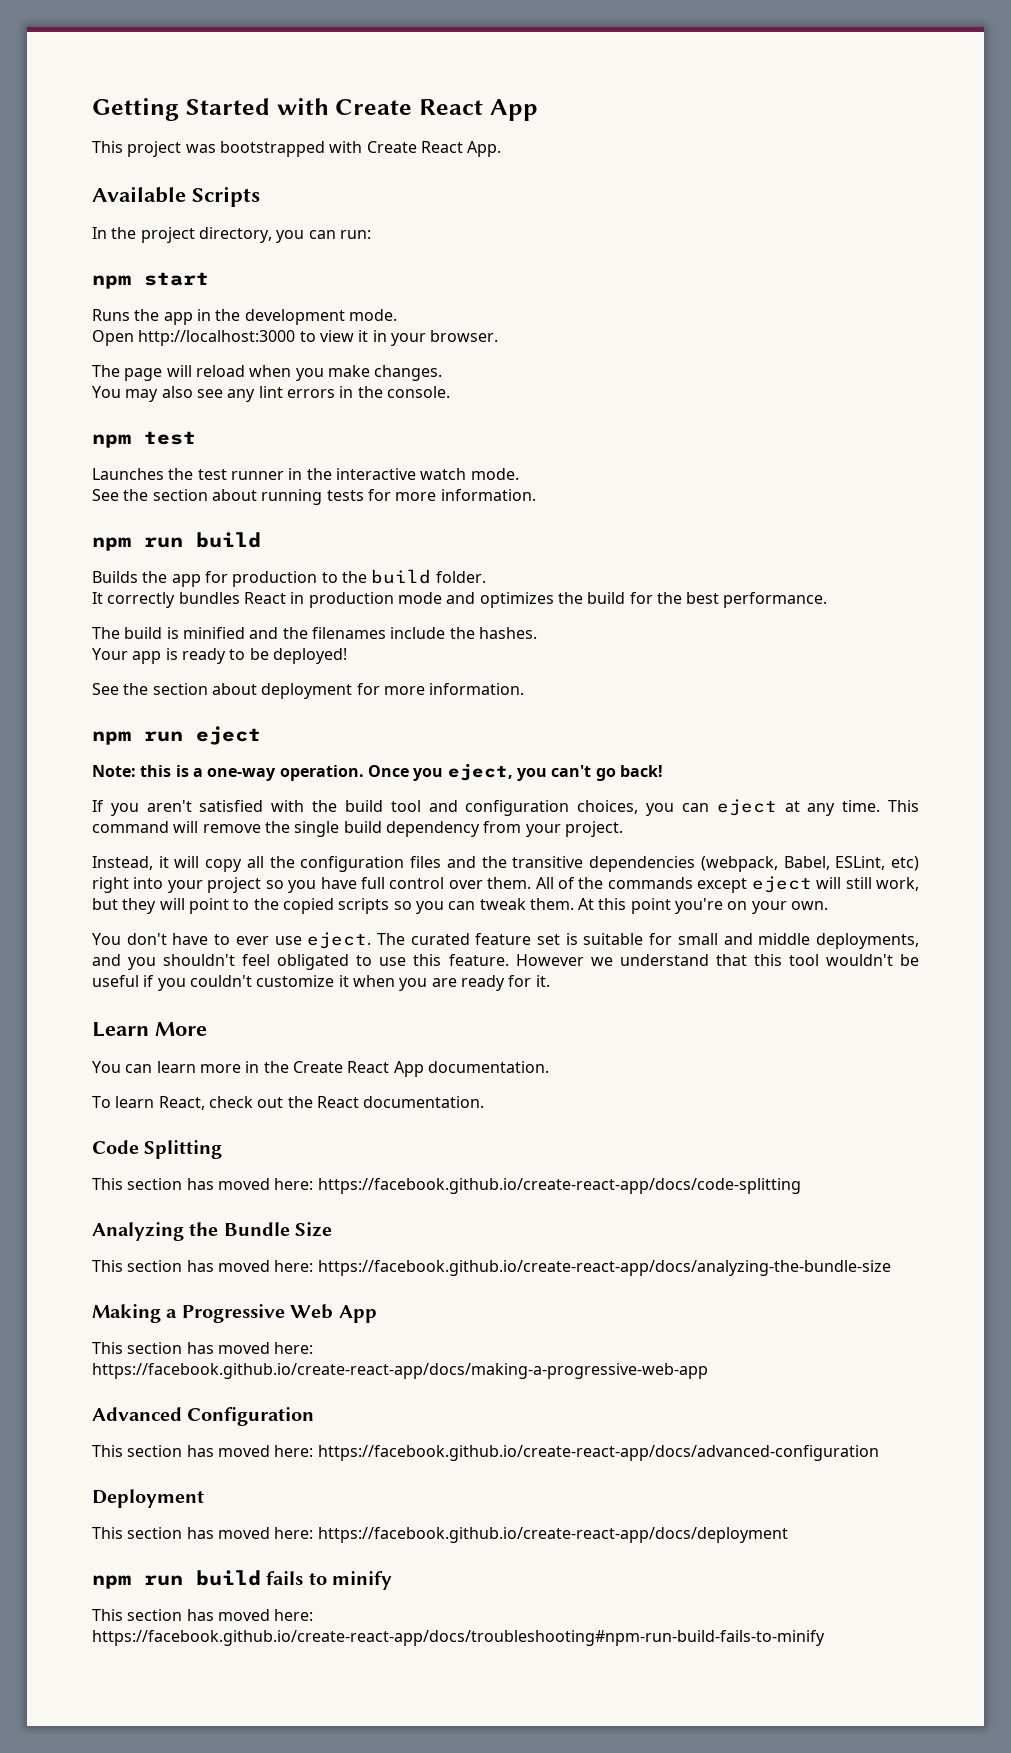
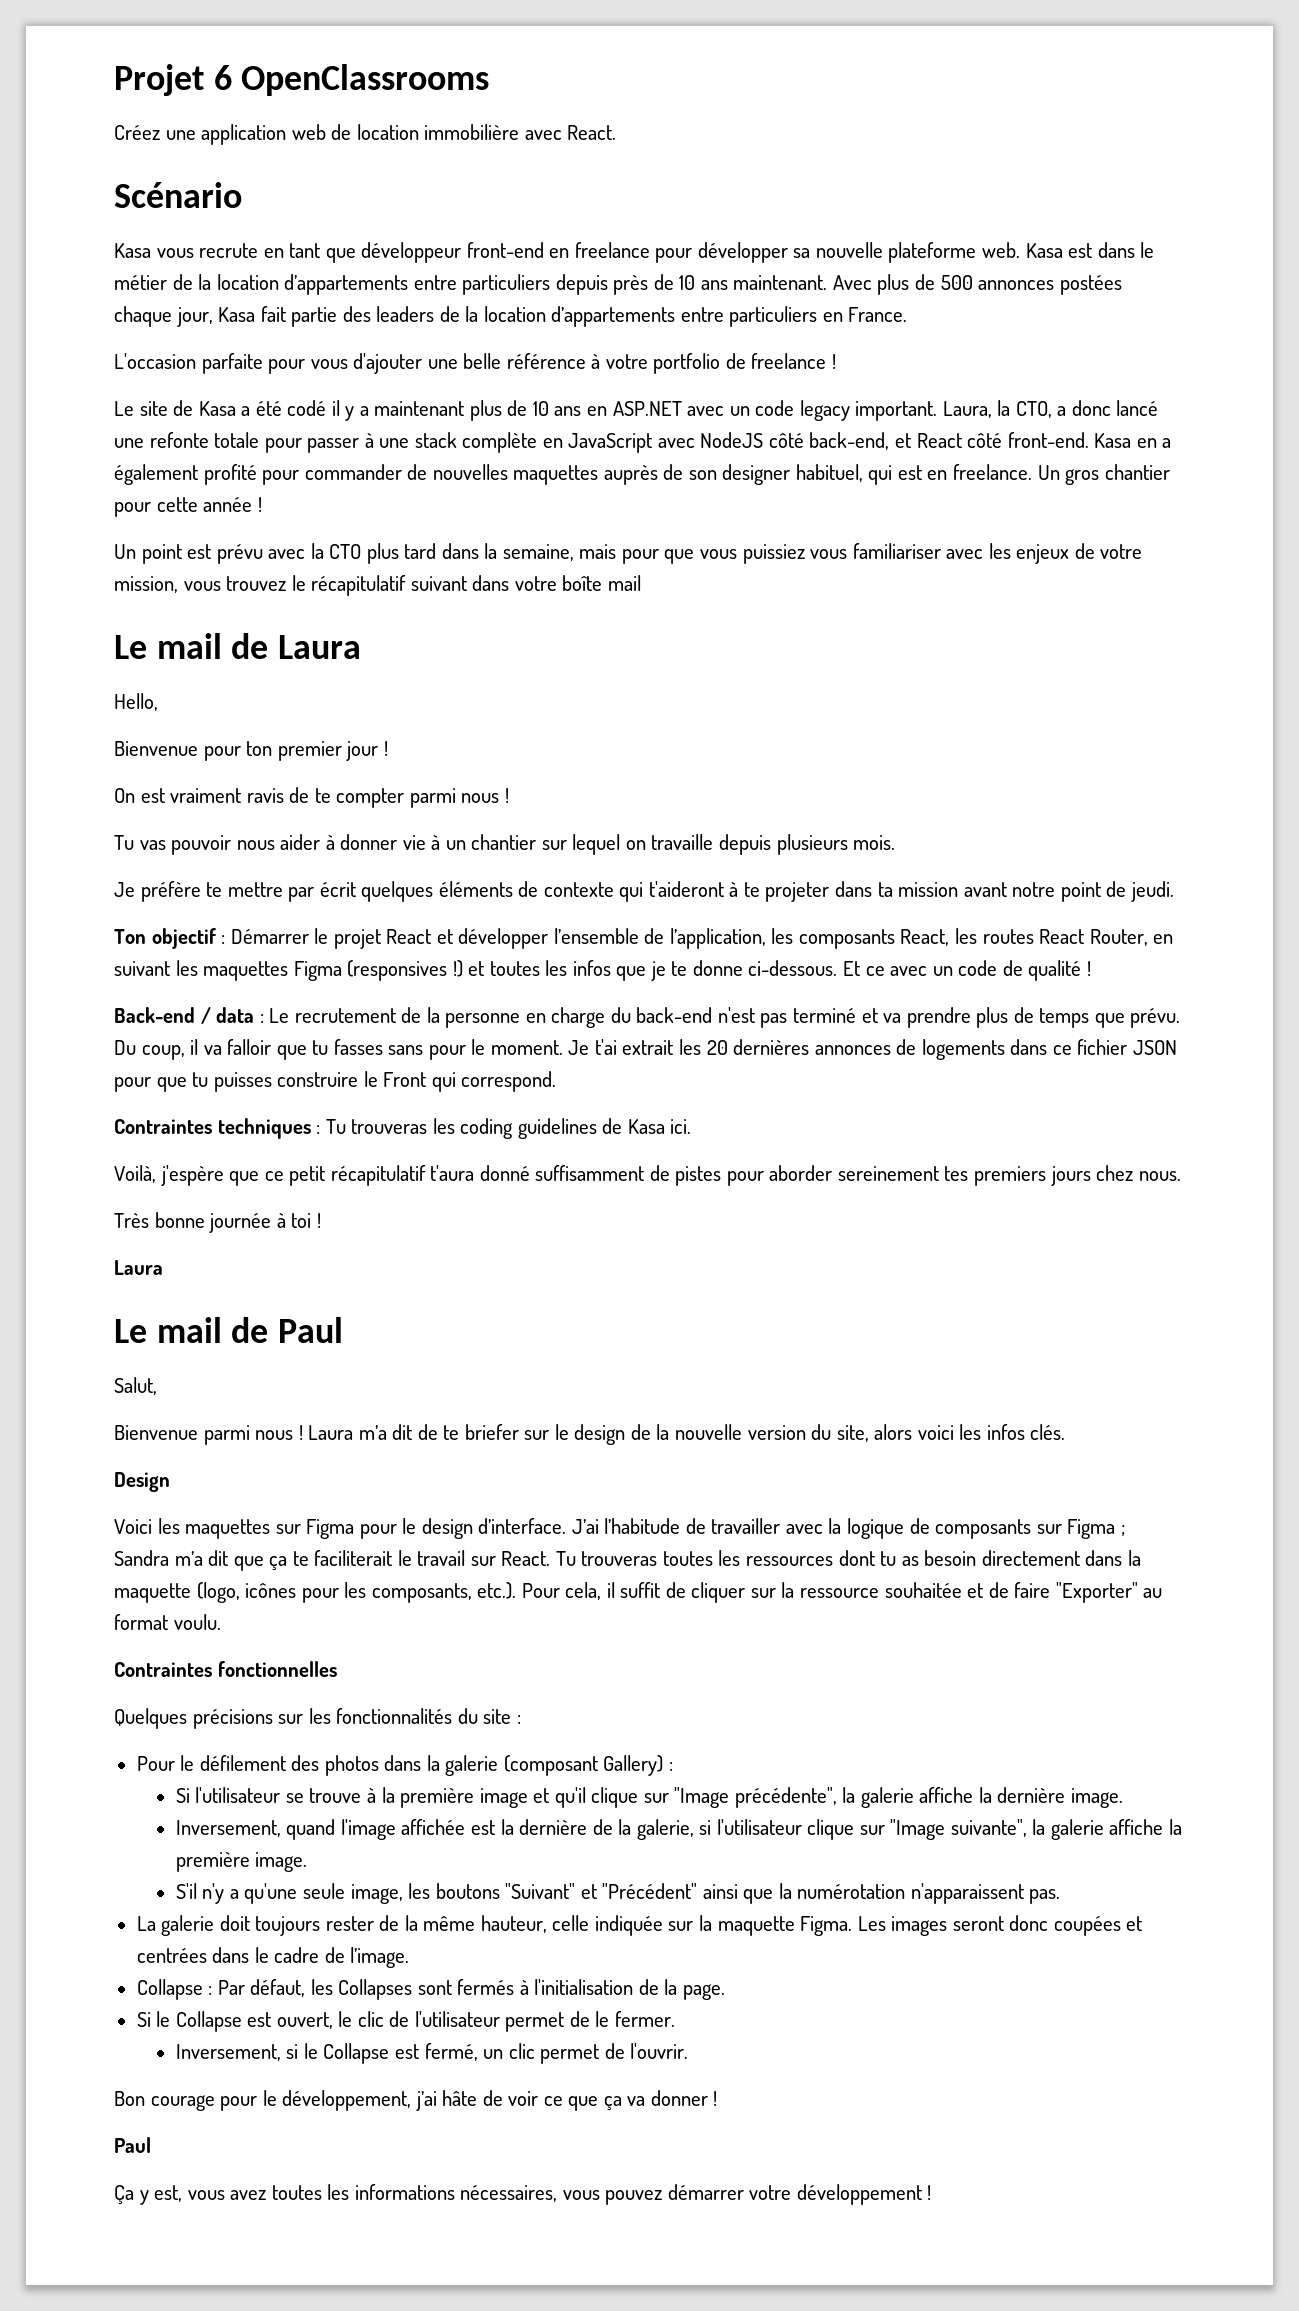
- Getting Started with Create React App
- This project was bootstrapped with Create React App.
- Available Scripts
- In the project directory, you can run:
- npm start
- Runs the app in the development mode.
- Open http://localhost:3000 to view it in your browser.
- The page will reload when you make changes.
- You may also see any lint errors in the console.
- npm test
- Launches the test runner in the interactive watch mode.
- See the section about running tests for more information.
- npm run build
- Builds the app for production to the build folder.
- It correctly bundles React in production mode and optimizes the build for the best performance.
- The build is minified and the filenames include the hashes.
- Your app is ready to be deployed!
- See the section about deployment for more information.
- npm run eject
- Note: this is a one-way operation. Once you eject, you can't go back!
- If you aren't satisfied with the build tool and configuration choices, you can eject at any time. This command will remove the single build dependency from your project.
- Instead, it will copy all the configuration files and the transitive dependencies (webpack, Babel, ESLint, etc) right into your project so you have full control over them. All of the commands except eject will still work, but they will point to the copied scripts so you can tweak them. At this point you're on your own.
- You don't have to ever use eject. The curated feature set is suitable for small and middle deployments, and you shouldn't feel obligated to use this feature. However we understand that this tool wouldn't be useful if you couldn't customize it when you are ready for it.
- Learn More
- You can learn more in the Create React App documentation.
- To learn React, check out the React documentation.
- Code Splitting
- This section has moved here: https://facebook.github.io/create-react-app/docs/code-splitting
- Analyzing the Bundle Size
- This section has moved here: https://facebook.github.io/create-react-app/docs/analyzing-the-bundle-size
- Making a Progressive Web App
- This section has moved here: https://facebook.github.io/create-react-app/docs/making-a-progressive-web-app
- Advanced Configuration
- This section has moved here: https://facebook.github.io/create-react-app/docs/advanced-configuration
- Deployment
- This section has moved here: https://facebook.github.io/create-react-app/docs/deployment
- npm run build fails to minify
- This section has moved here: https://facebook.github.io/create-react-app/docs/troubleshooting#npm-run-build-fails-to-minify
+ Projet 6 OpenClassrooms
+ Créez une application web de location immobilière avec React.
+ Scénario
+ Kasa vous recrute en tant que développeur front-end en freelance pour développer sa nouvelle plateforme web. Kasa est dans le métier de la location d’appartements entre particuliers depuis près de 10 ans maintenant. Avec plus de 500 annonces postées chaque jour, Kasa fait partie des leaders de la location d’appartements entre particuliers en France.
+ L'occasion parfaite pour vous d'ajouter une belle référence à votre portfolio de freelance !
+ Le site de Kasa a été codé il y a maintenant plus de 10 ans en ASP.NET avec un code legacy important. Laura, la CTO, a donc lancé une refonte totale pour passer à une stack complète en JavaScript avec NodeJS côté back-end, et React côté front-end. Kasa en a également profité pour commander de nouvelles maquettes auprès de son designer habituel, qui est en freelance. Un gros chantier pour cette année !
+ Un point est prévu avec la CTO plus tard dans la semaine, mais pour que vous puissiez vous familiariser avec les enjeux de votre mission, vous trouvez le récapitulatif suivant dans votre boîte mail
+ Le mail de Laura
+ Hello,
+ Bienvenue pour ton premier jour !
+ On est vraiment ravis de te compter parmi nous !
+ Tu vas pouvoir nous aider à donner vie à un chantier sur lequel on travaille depuis plusieurs mois.
+ Je préfère te mettre par écrit quelques éléments de contexte qui t'aideront à te projeter dans ta mission avant notre point de jeudi.
+ Ton objectif : Démarrer le projet React et développer l’ensemble de l’application, les composants React, les routes React Router, en suivant les maquettes Figma (responsives !) et toutes les infos que je te donne ci-dessous. Et ce avec un code de qualité !
+ Back-end / data : Le recrutement de la personne en charge du back-end n'est pas terminé et va prendre plus de temps que prévu. Du coup, il va falloir que tu fasses sans pour le moment. Je t'ai extrait les 20 dernières annonces de logements dans ce fichier JSON pour que tu puisses construire le Front qui correspond.
+ Contraintes techniques : Tu trouveras les coding guidelines de Kasa ici.
+ Voilà, j'espère que ce petit récapitulatif t'aura donné suffisamment de pistes pour aborder sereinement tes premiers jours chez nous.
+ Très bonne journée à toi !
+ Laura
+ Le mail de Paul
+ Salut,
+ Bienvenue parmi nous ! Laura m’a dit de te briefer sur le design de la nouvelle version du site, alors voici les infos clés.
+ Design
+ Voici les maquettes sur Figma pour le design d’interface. J’ai l’habitude de travailler avec la logique de composants sur Figma ; Sandra m’a dit que ça te faciliterait le travail sur React. Tu trouveras toutes les ressources dont tu as besoin directement dans la maquette (logo, icônes pour les composants, etc.). Pour cela, il suffit de cliquer sur la ressource souhaitée et de faire "Exporter" au format voulu.
+ Contraintes fonctionnelles
+ Quelques précisions sur les fonctionnalités du site :
+ Pour le défilement des photos dans la galerie (composant Gallery) :
+ Si l'utilisateur se trouve à la première image et qu'il clique sur "Image précédente", la galerie affiche la dernière image.
+ Inversement, quand l'image affichée est la dernière de la galerie, si l'utilisateur clique sur "Image suivante", la galerie affiche la première image.
+ S'il n'y a qu'une seule image, les boutons "Suivant" et "Précédent" ainsi que la numérotation n'apparaissent pas.
+ La galerie doit toujours rester de la même hauteur, celle indiquée sur la maquette Figma. Les images seront donc coupées et centrées dans le cadre de l’image.
+ Collapse : Par défaut, les Collapses sont fermés à l'initialisation de la page.
+ Si le Collapse est ouvert, le clic de l'utilisateur permet de le fermer.
+ Inversement, si le Collapse est fermé, un clic permet de l'ouvrir.
+ Bon courage pour le développement, j’ai hâte de voir ce que ça va donner !
+ Paul
+ Ça y est, vous avez toutes les informations nécessaires, vous pouvez démarrer votre développement !

